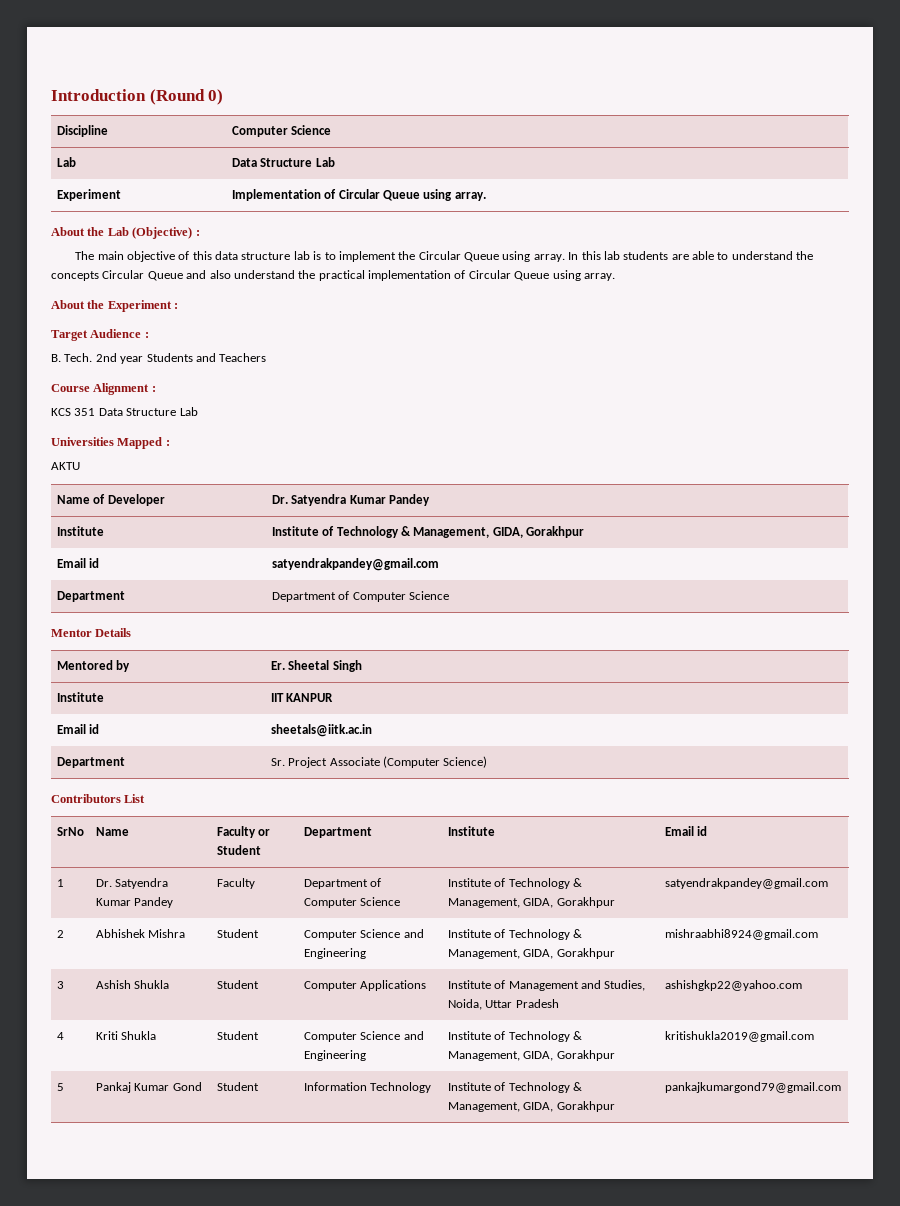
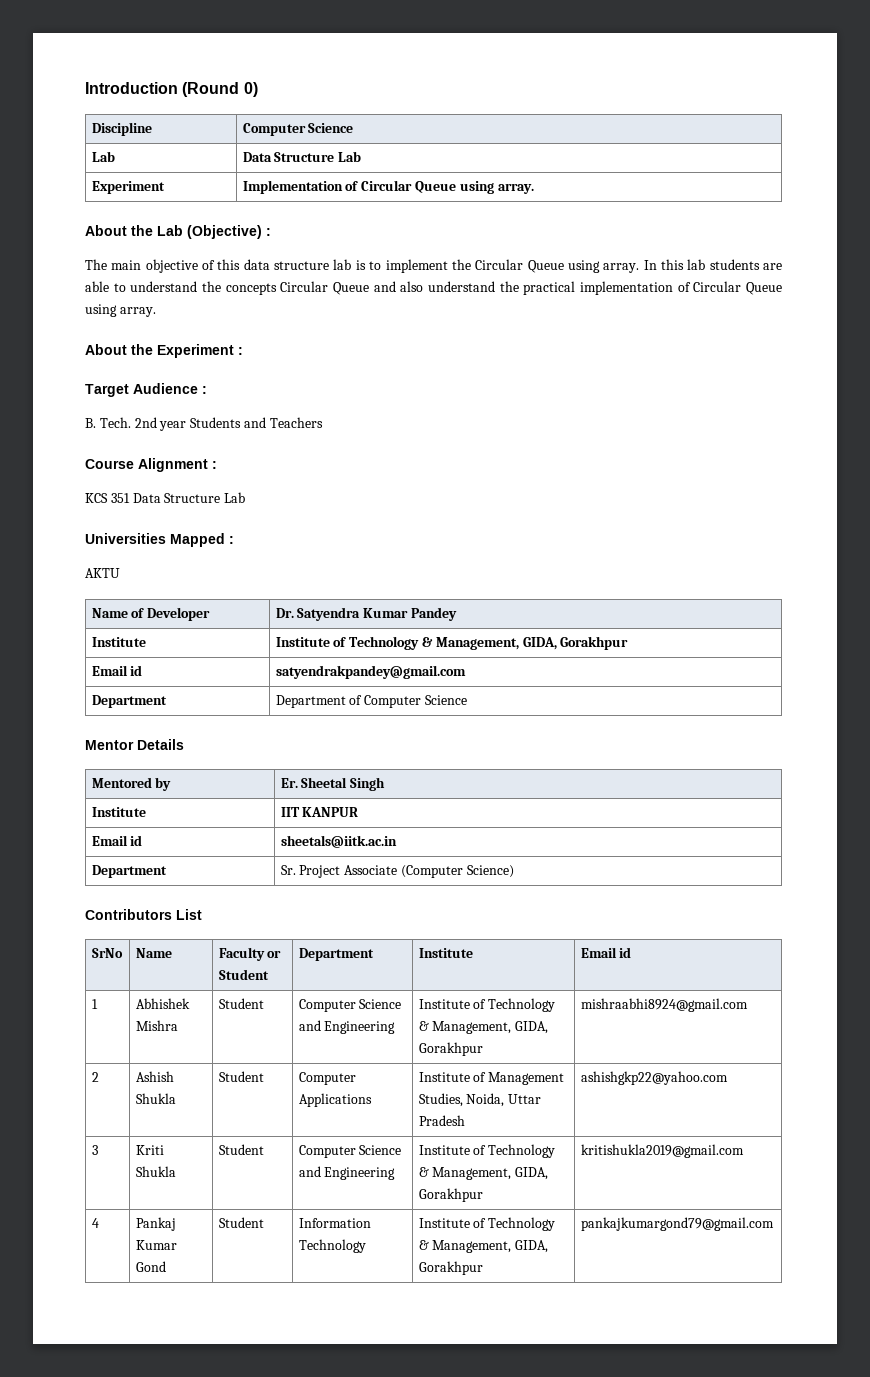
- 1 | Dr. Satyendra Kumar Pandey | Faculty | Department of Computer Science | Institute of Technology & Management, GIDA, Gorakhpur | satyendrakpandey@gmail.com
- 2 | Abhishek Mishra | Student | Computer Science and Engineering | Institute of Technology & Management, GIDA, Gorakhpur | mishraabhi8924@gmail.com
+ 1 | Abhishek Mishra | Student | Computer Science and Engineering | Institute of Technology & Management, GIDA, Gorakhpur | mishraabhi8924@gmail.com
- 3 | Ashish Shukla | Student | Computer Applications | Institute of Management and Studies, Noida, Uttar Pradesh | ashishgkp22@yahoo.com
+ 2 | Ashish Shukla | Student | Computer Applications | Institute of Management Studies, Noida, Uttar Pradesh | ashishgkp22@yahoo.com
- 4 | Kriti Shukla | Student | Computer Science and Engineering | Institute of Technology & Management, GIDA, Gorakhpur | kritishukla2019@gmail.com
+ 3 | Kriti Shukla | Student | Computer Science and Engineering | Institute of Technology & Management, GIDA, Gorakhpur | kritishukla2019@gmail.com
- 5 | Pankaj Kumar Gond | Student | Information Technology | Institute of Technology & Management, GIDA, Gorakhpur | pankajkumargond79@gmail.com
+ 4 | Pankaj Kumar Gond | Student | Information Technology | Institute of Technology & Management, GIDA, Gorakhpur | pankajkumargond79@gmail.com

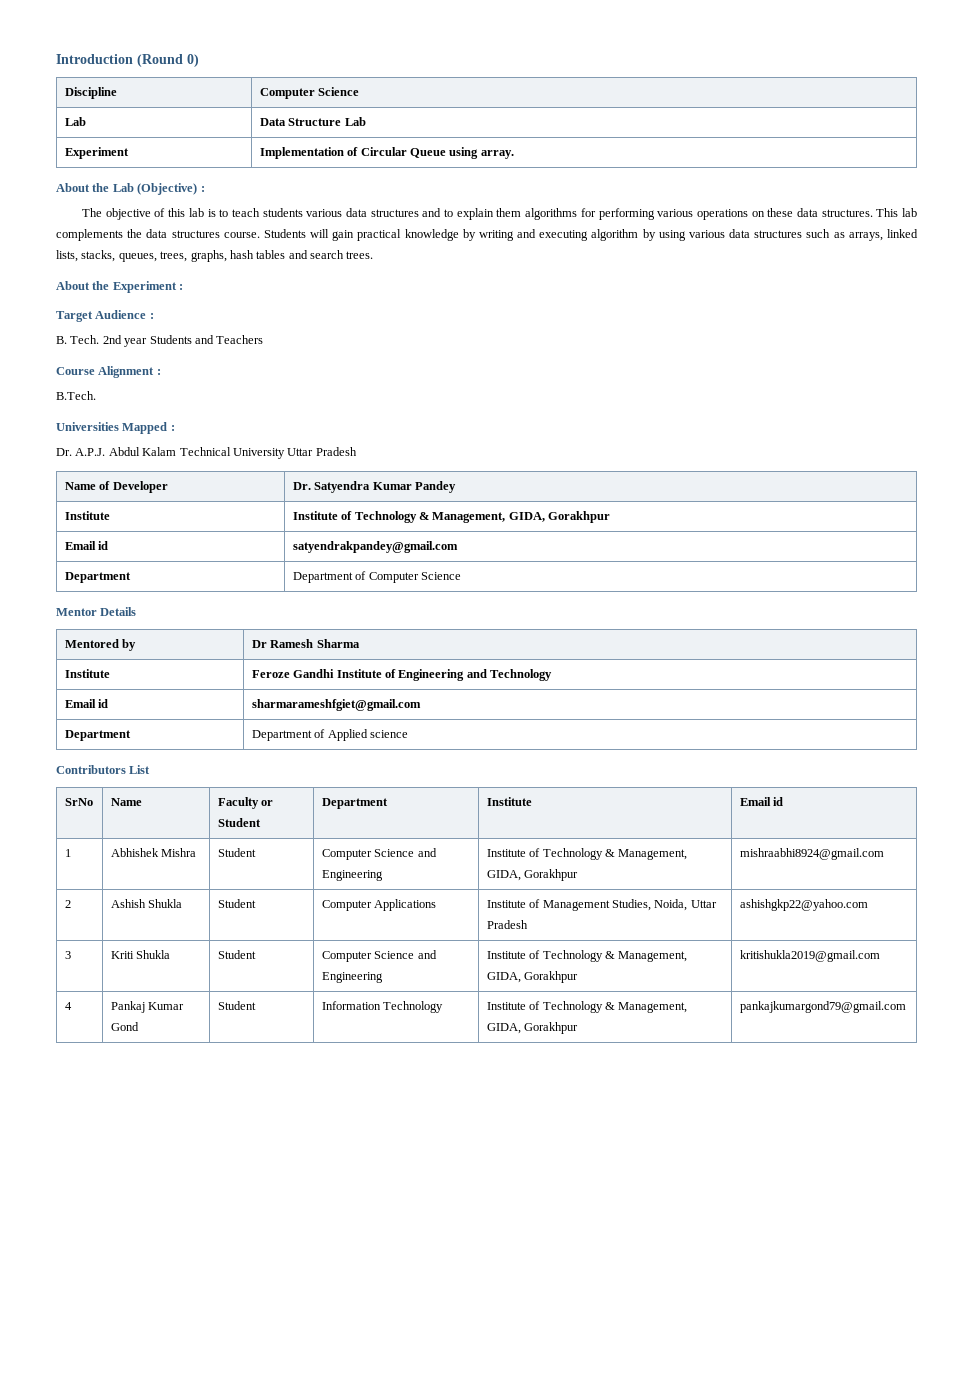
- The main objective of this data structure lab is to implement the Circular Queue using array. In this lab students are able to understand the concepts Circular Queue and also understand the practical implementation of Circular Queue using array.
+ The objective of this lab is to teach students various data structures and to explain them algorithms for performing various operations on these data structures. This lab complements the data structures course. Students will gain practical knowledge by writing and executing algorithm by using various data structures such as arrays, linked lists, stacks, queues, trees, graphs, hash tables and search trees.
- KCS 351 Data Structure Lab
+ B.Tech.
  Universities Mapped :
- AKTU
+ Dr. A.P.J. Abdul Kalam Technical University Uttar Pradesh
- Mentored by | Er. Sheetal Singh
- Institute | IIT KANPUR
- Email id | sheetals@iitk.ac.in
- Department | Sr. Project Associate (Computer Science)
+ Mentored by | Dr Ramesh Sharma
+ Institute | Feroze Gandhi Institute of Engineering and Technology
+ Email id | sharmarameshfgiet@gmail.com
+ Department | Department of Applied science

